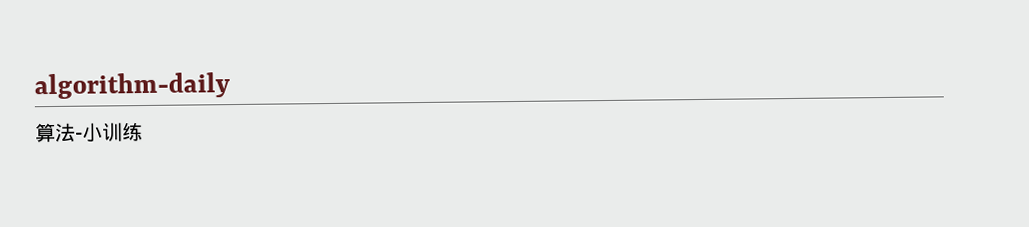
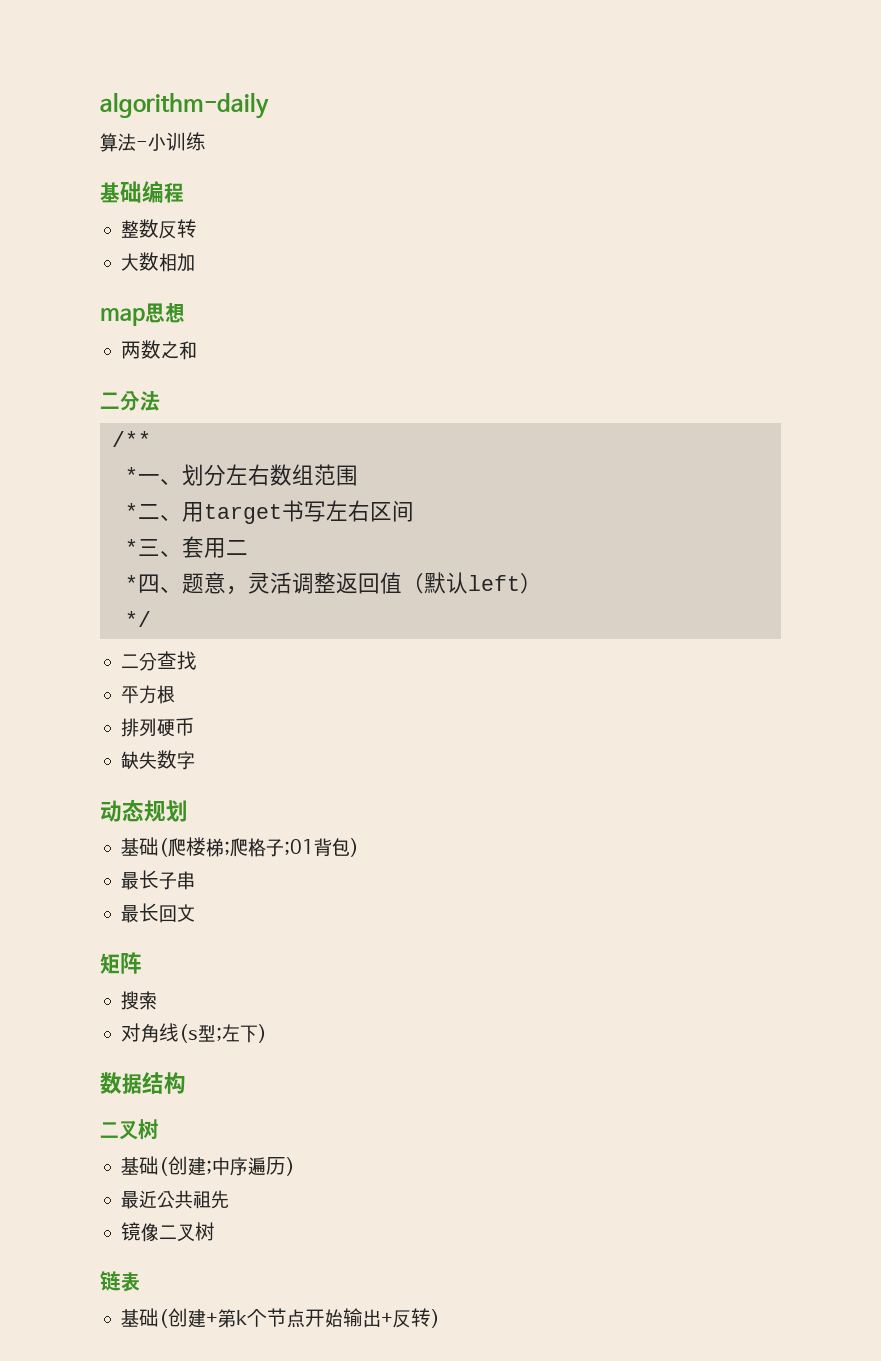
+ 基础编程
+ 整数反转
+ 大数相加
+ map思想
+ 两数之和
+ 二分法
+ /**
+ *一、划分左右数组范围
+ *二、用target书写左右区间
+ *三、套用二
+ *四、题意，灵活调整返回值（默认left）
+ */
+ 二分查找
+ 平方根
+ 排列硬币
+ 缺失数字
+ 动态规划
+ 基础(爬楼梯;爬格子;01背包)
+ 最长子串
+ 最长回文
+ 矩阵
+ 搜索
+ 对角线(s型;左下)
+ 数据结构
+ 二叉树
+ 基础(创建;中序遍历)
+ 最近公共祖先
+ 镜像二叉树
+ 链表
+ 基础(创建+第k个节点开始输出+反转)

